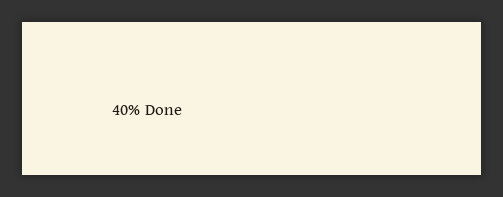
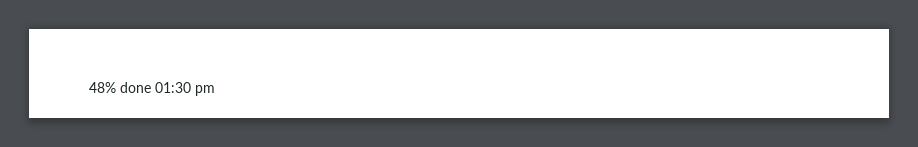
- 40% Done
+ 48% done 01:30 pm

